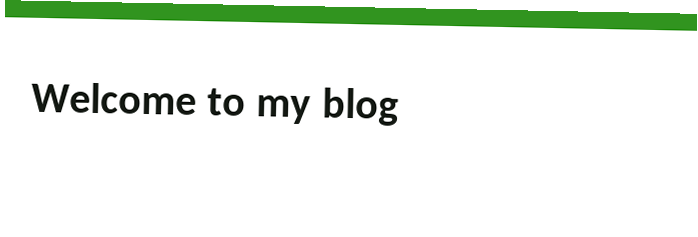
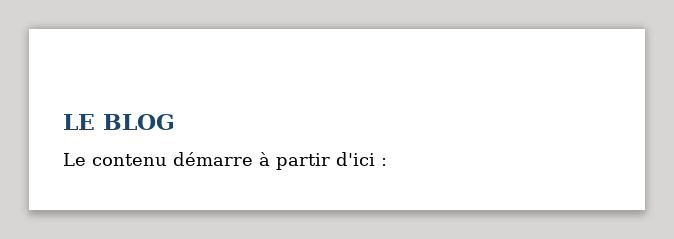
- Welcome to my blog
+ LE BLOG
+ Le contenu démarre à partir d'ici :

